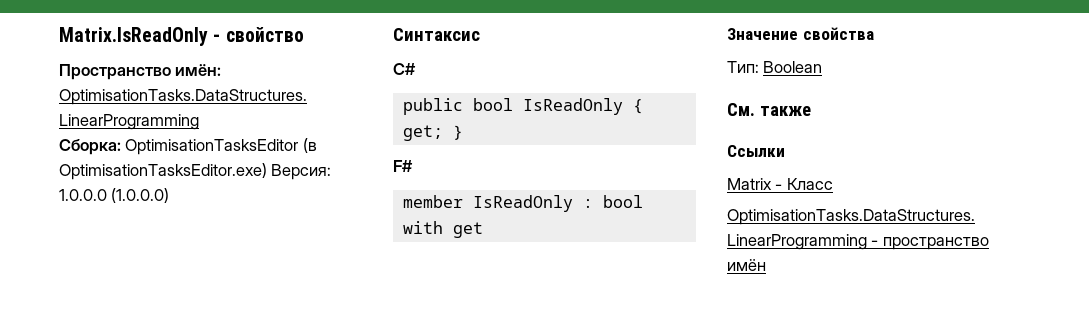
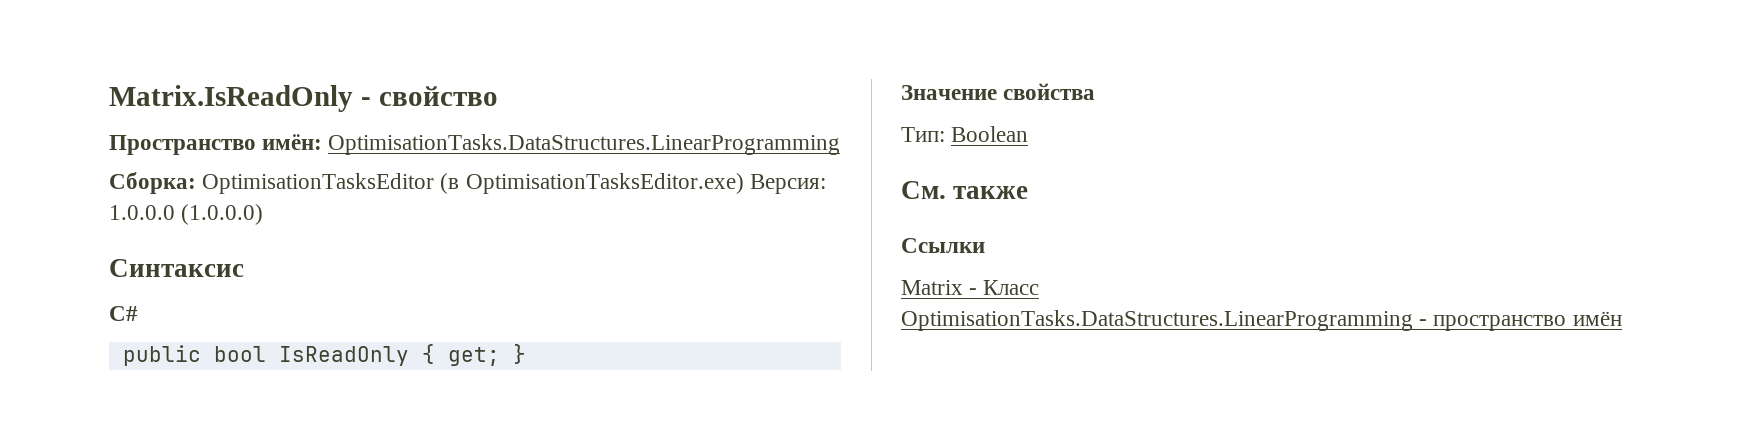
- F#
- member IsReadOnly : bool with get

